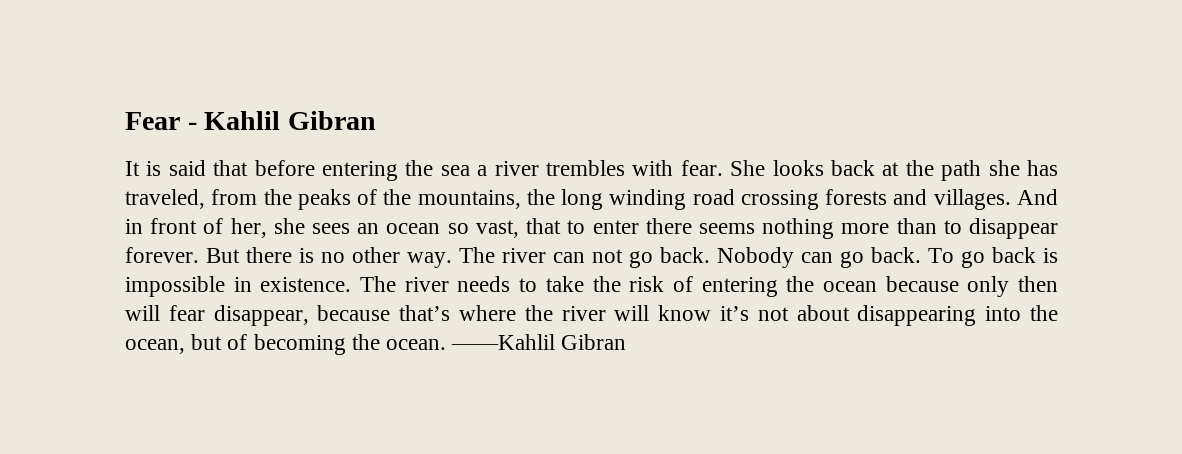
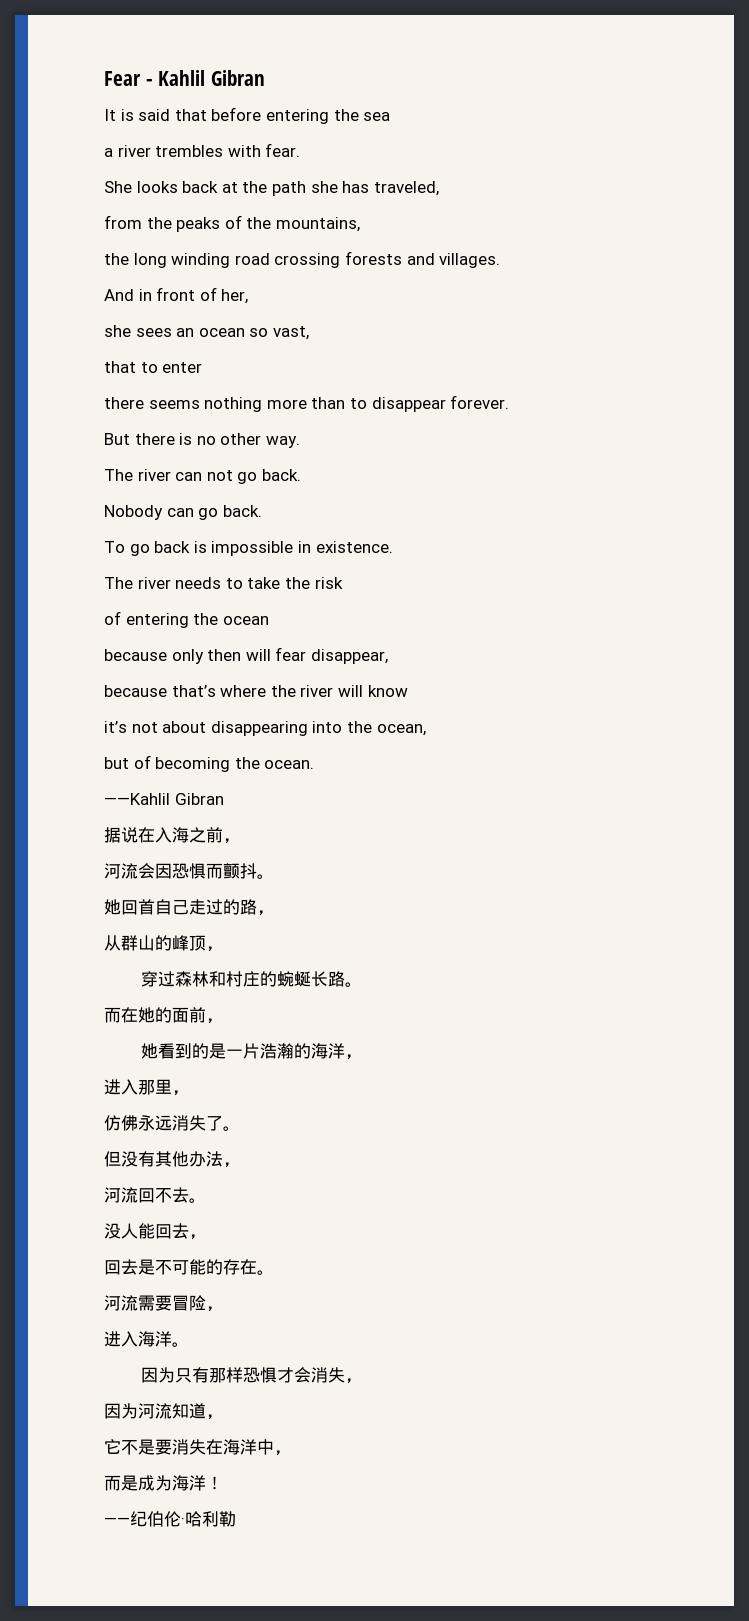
- It is said that before entering the sea a river trembles with fear. She looks back at the path she has traveled, from the peaks of the mountains, the long winding road crossing forests and villages. And in front of her, she sees an ocean so vast, that to enter there seems nothing more than to disappear forever. But there is no other way. The river can not go back. Nobody can go back. To go back is impossible in existence. The river needs to take the risk of entering the ocean because only then will fear disappear, because that’s where the river will know it’s not about disappearing into the ocean, but of becoming the ocean. ——Kahlil Gibran
+ It is said that before entering the sea
+ a river trembles with fear.
+ She looks back at the path she has traveled,
+ from the peaks of the mountains,
+ the long winding road crossing forests and villages.
+ And in front of her,
+ she sees an ocean so vast,
+ that to enter
+ there seems nothing more than to disappear forever.
+ But there is no other way.
+ The river can not go back.
+ Nobody can go back.
+ To go back is impossible in existence.
+ The river needs to take the risk
+ of entering the ocean
+ because only then will fear disappear,
+ because that’s where the river will know
+ it’s not about disappearing into the ocean,
+ but of becoming the ocean.
+ ——Kahlil Gibran
+ 据说在入海之前，
+ 河流会因恐惧而颤抖。
+ 她回首自己走过的路，
+ 从群山的峰顶，
+ 穿过森林和村庄的蜿蜒长路。
+ 而在她的面前，
+ 她看到的是一片浩瀚的海洋，
+ 进入那里，
+ 仿佛永远消失了。
+ 但没有其他办法，
+ 河流回不去。
+ 没人能回去，
+ 回去是不可能的存在。
+ 河流需要冒险，
+ 进入海洋。
+ 因为只有那样恐惧才会消失，
+ 因为河流知道，
+ 它不是要消失在海洋中，
+ 而是成为海洋！
+ ——纪伯伦·哈利勒

